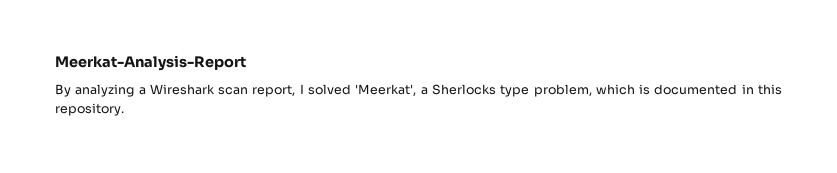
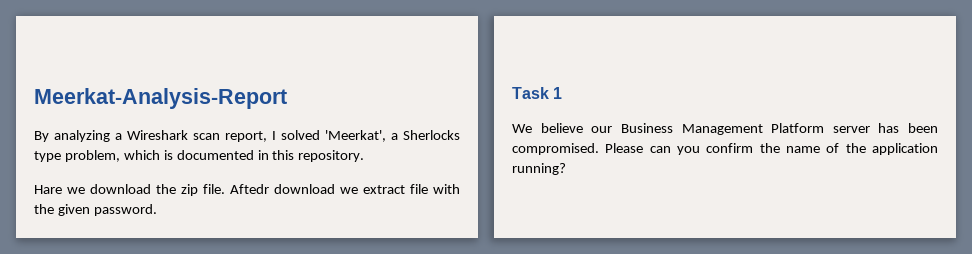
+ Hare we download the zip file. Aftedr download we extract file with the given password.
+ Task 1
+ We believe our Business Management Platform server has been compromised. Please can you confirm the name of the application running?

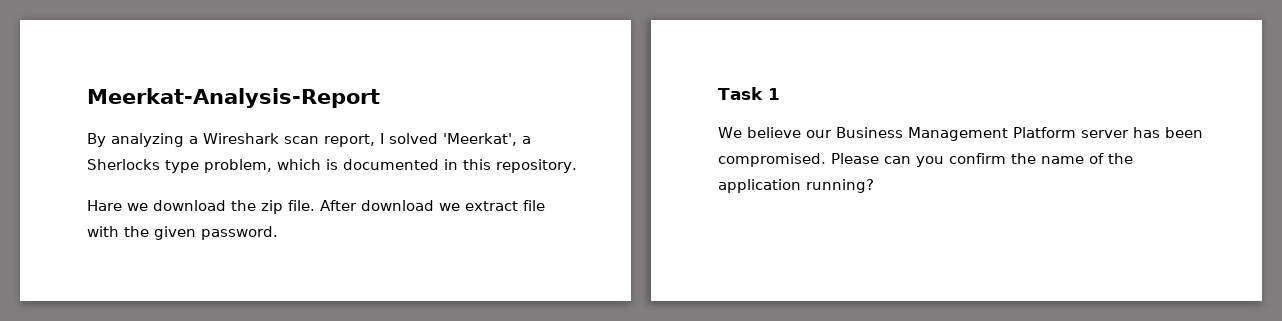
- Aftedr download we extract file with the given password.
+ After download we extract file with the given password.

